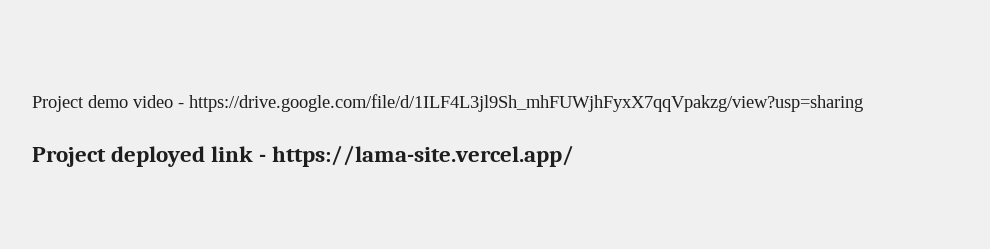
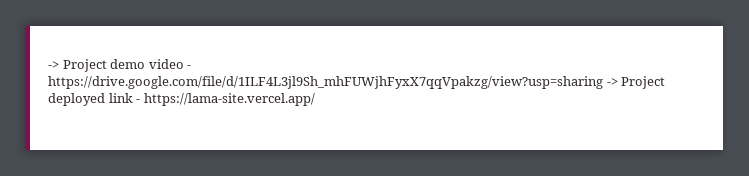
- Project demo video - https://drive.google.com/file/d/1ILF4L3jl9Sh_mhFUWjhFyxX7qqVpakzg/view?usp=sharing
- Project deployed link - https://lama-site.vercel.app/
+ -> Project demo video - https://drive.google.com/file/d/1ILF4L3jl9Sh_mhFUWjhFyxX7qqVpakzg/view?usp=sharing -> Project deployed link - https://lama-site.vercel.app/

